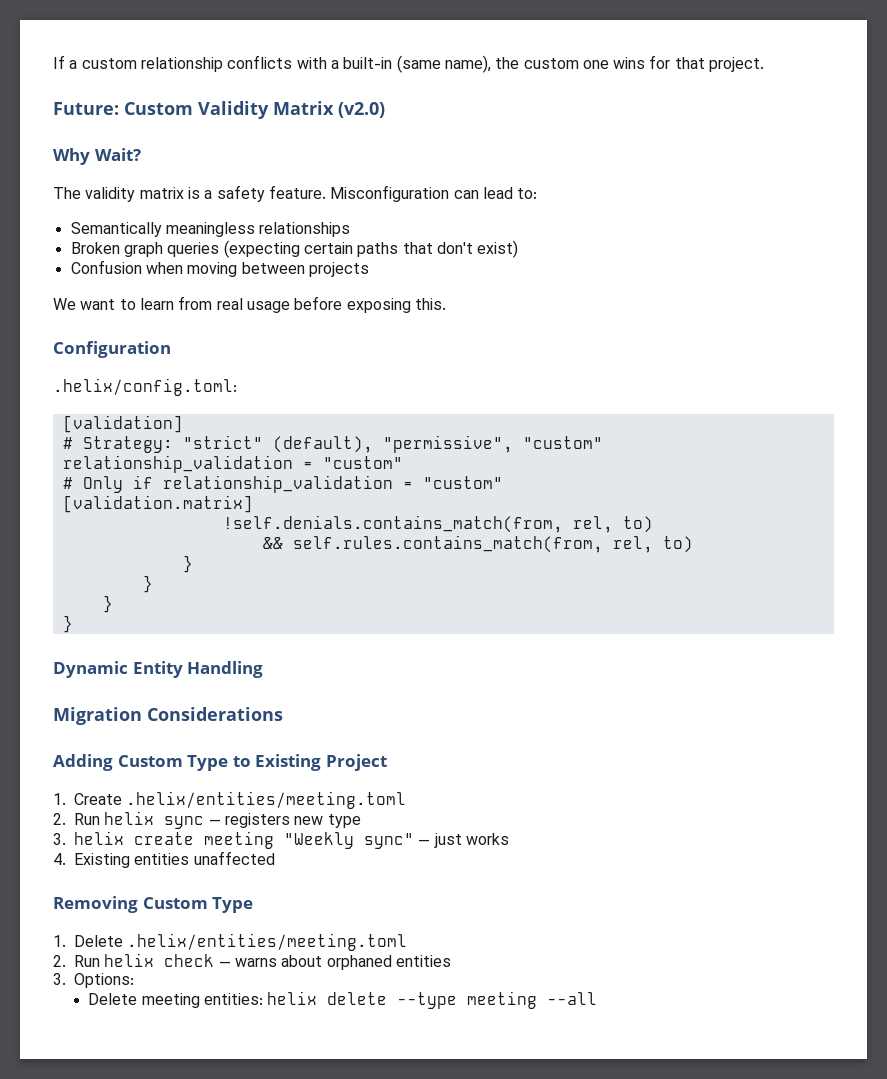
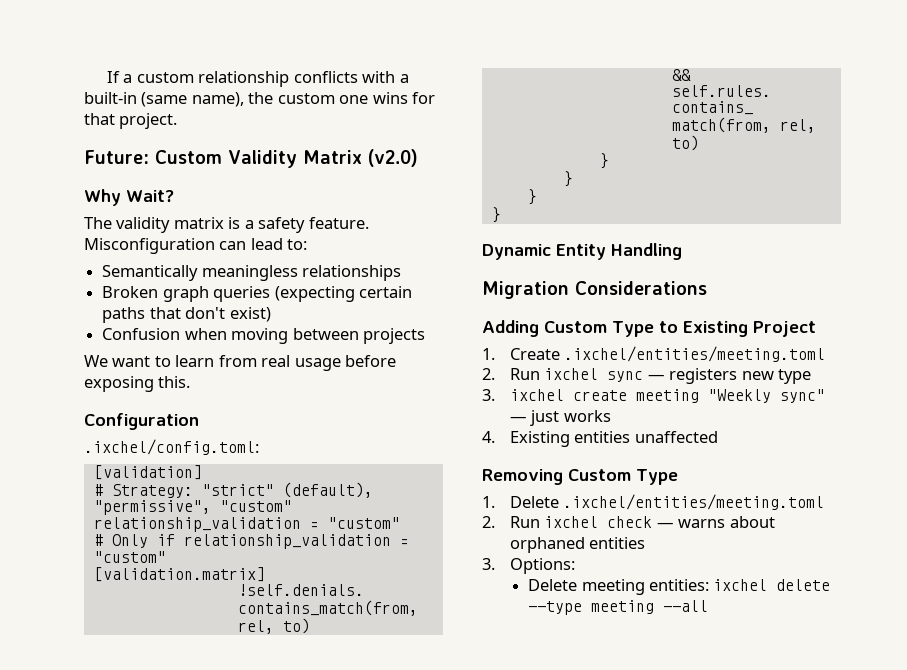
- .helix/config.toml:
+ .ixchel/config.toml:
- 1. Create .helix/entities/meeting.toml
- 2. Run helix sync — registers new type
+ 1. Create .ixchel/entities/meeting.toml
+ 2. Run ixchel sync — registers new type
- 3. helix create meeting "Weekly sync" — just works
+ 3. ixchel create meeting "Weekly sync" — just works
- 1. Delete .helix/entities/meeting.toml
- 2. Run helix check — warns about orphaned entities
+ 1. Delete .ixchel/entities/meeting.toml
+ 2. Run ixchel check — warns about orphaned entities
- Delete meeting entities: helix delete --type meeting --all
+ Delete meeting entities: ixchel delete --type meeting --all

